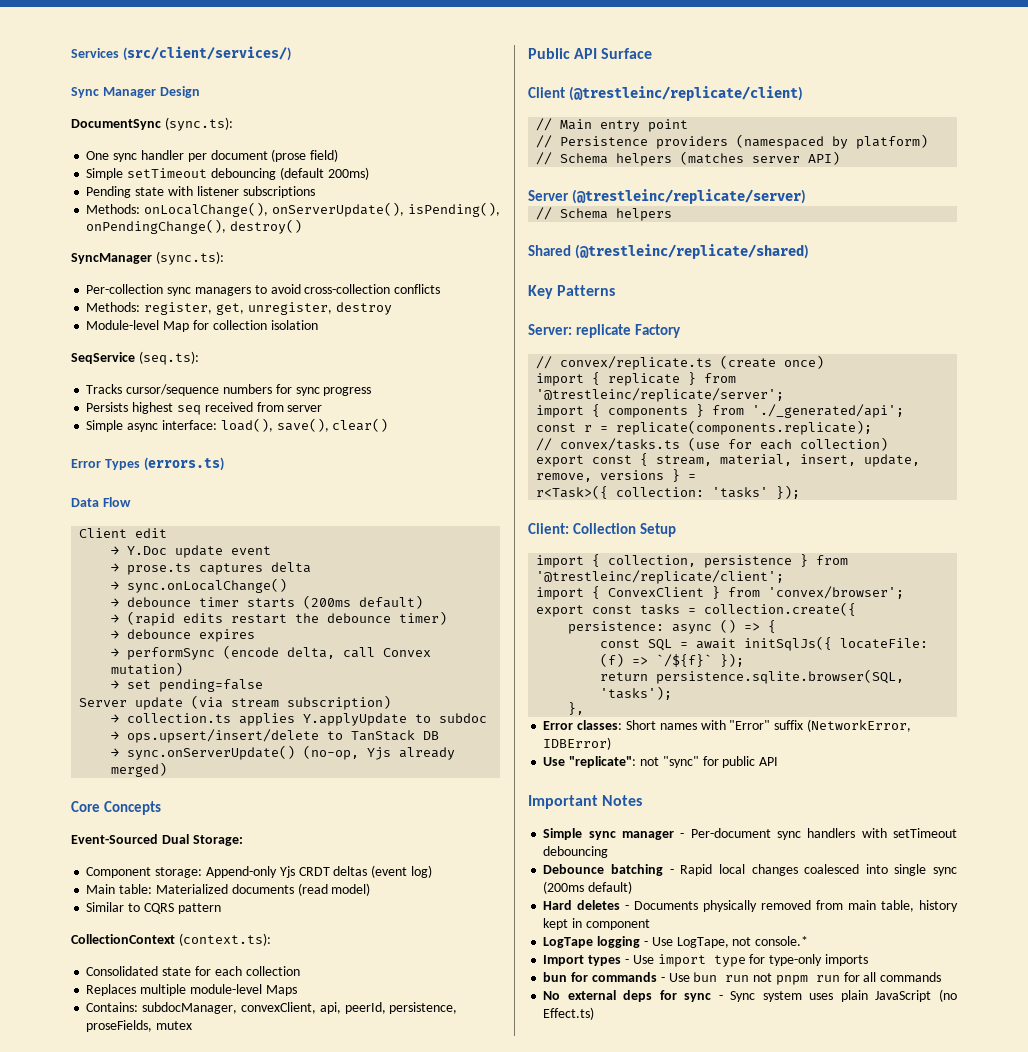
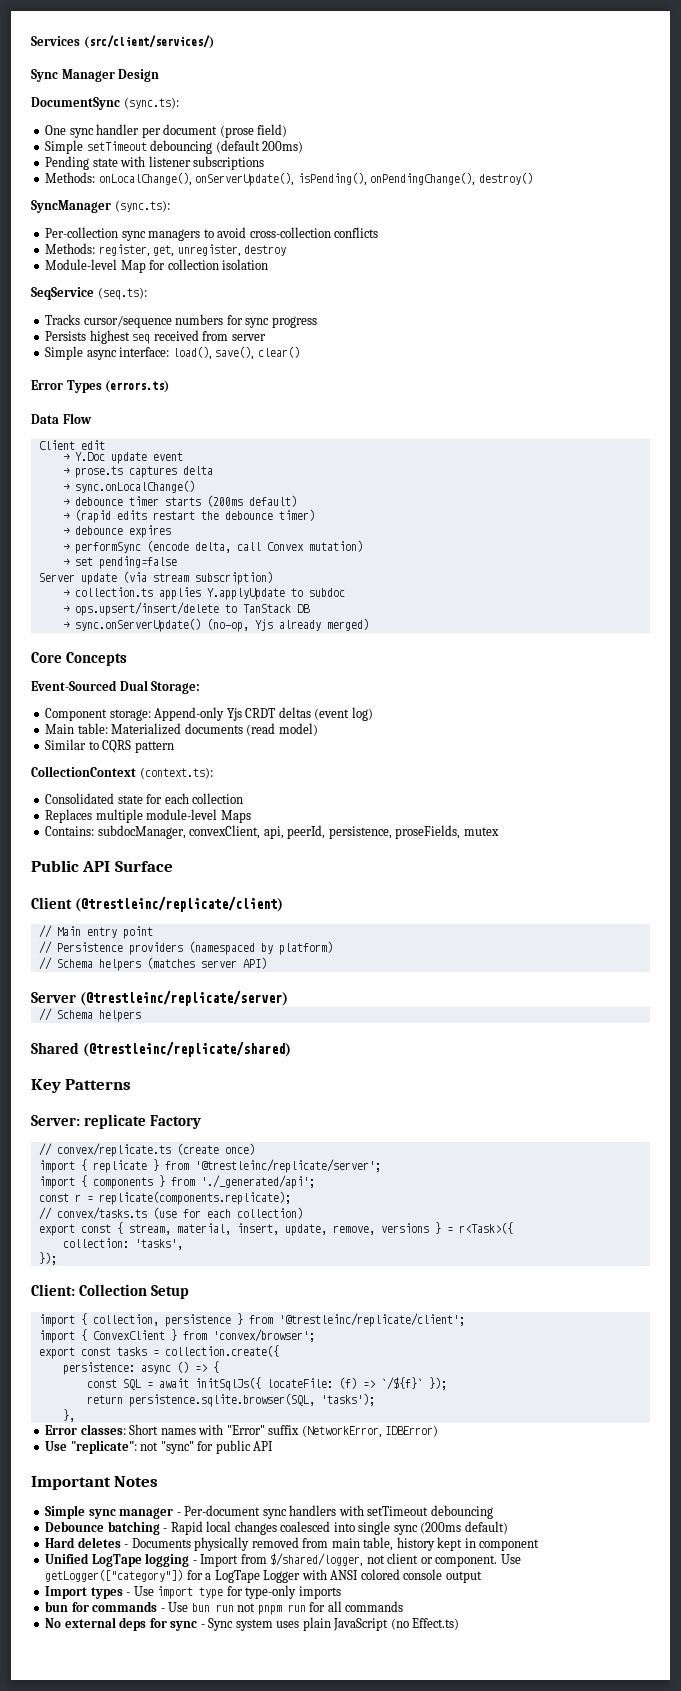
- export const { stream, material, insert, update, remove, versions } =
- r<Task>({ collection: 'tasks' });
+ export const { stream, material, insert, update, remove, versions } = r<Task>({
+ collection: 'tasks',
+ });
- LogTape logging - Use LogTape, not console.*
+ Unified LogTape logging - Import from $/shared/logger, not client or component. Use getLogger(["category"]) for a LogTape Logger with ANSI colored console output

